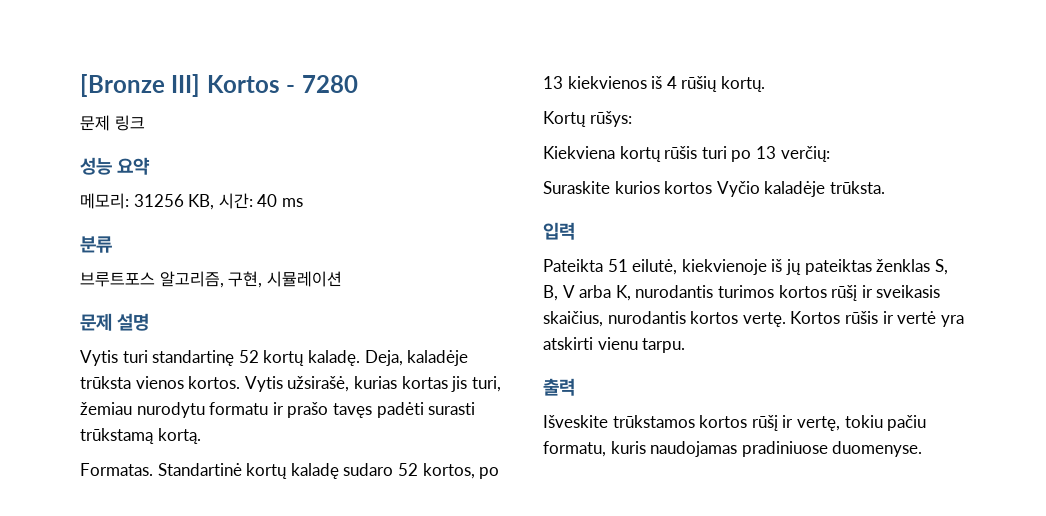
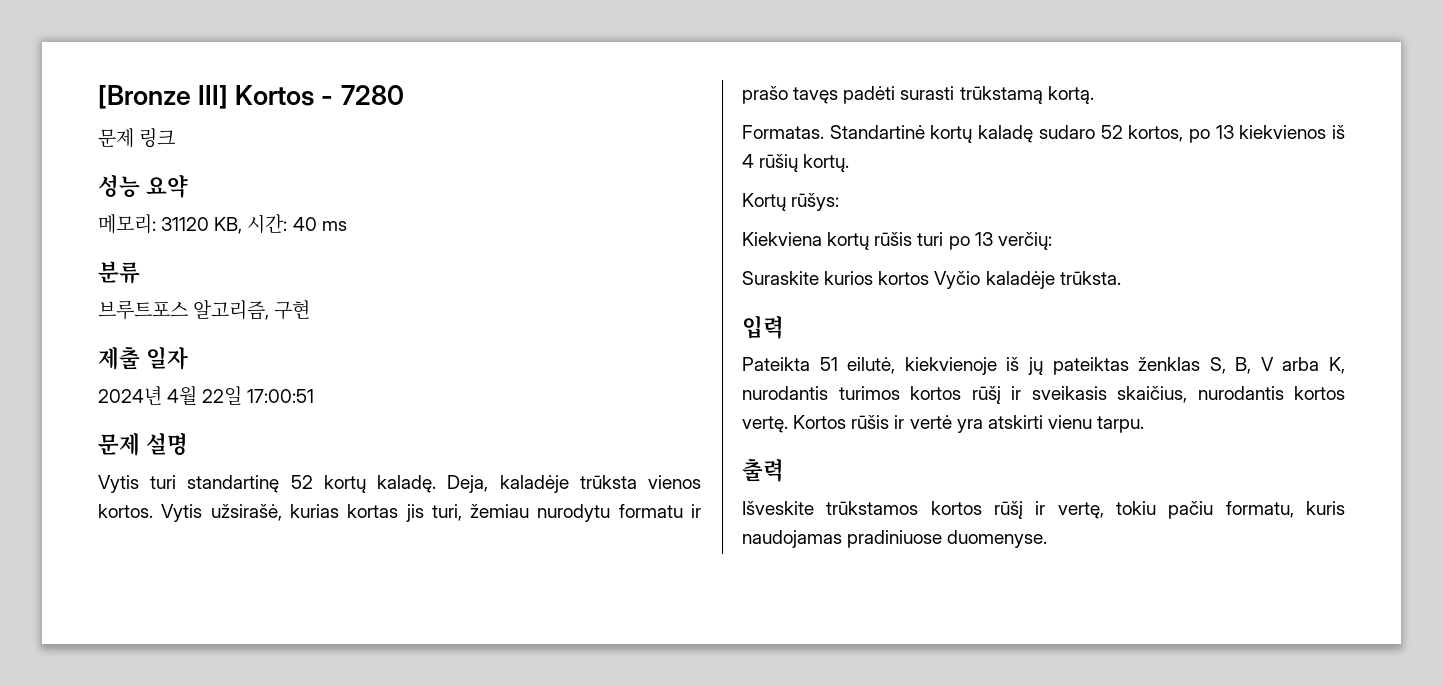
- 메모리: 31256 KB, 시간: 40 ms
+ 메모리: 31120 KB, 시간: 40 ms
- 브루트포스 알고리즘, 구현, 시뮬레이션
+ 브루트포스 알고리즘, 구현
+ 제출 일자
+ 2024년 4월 22일 17:00:51

